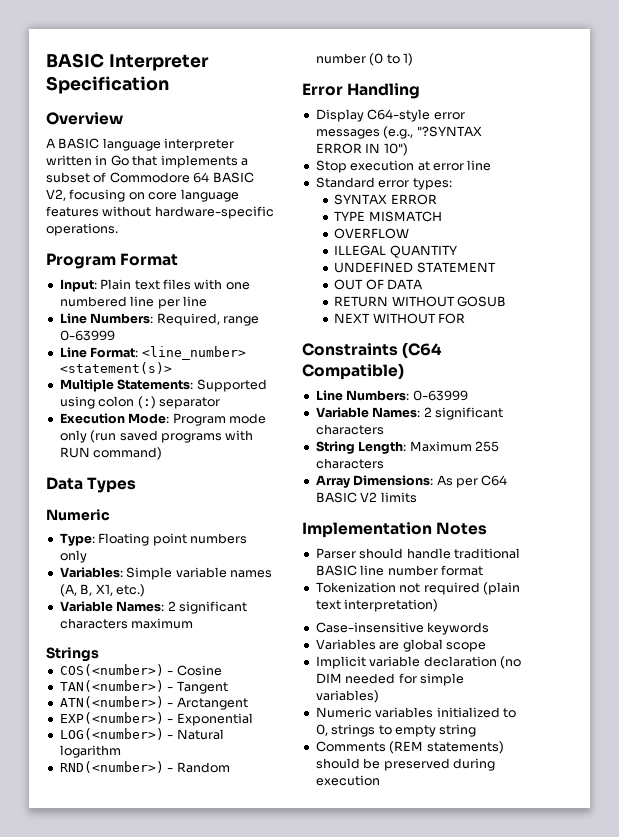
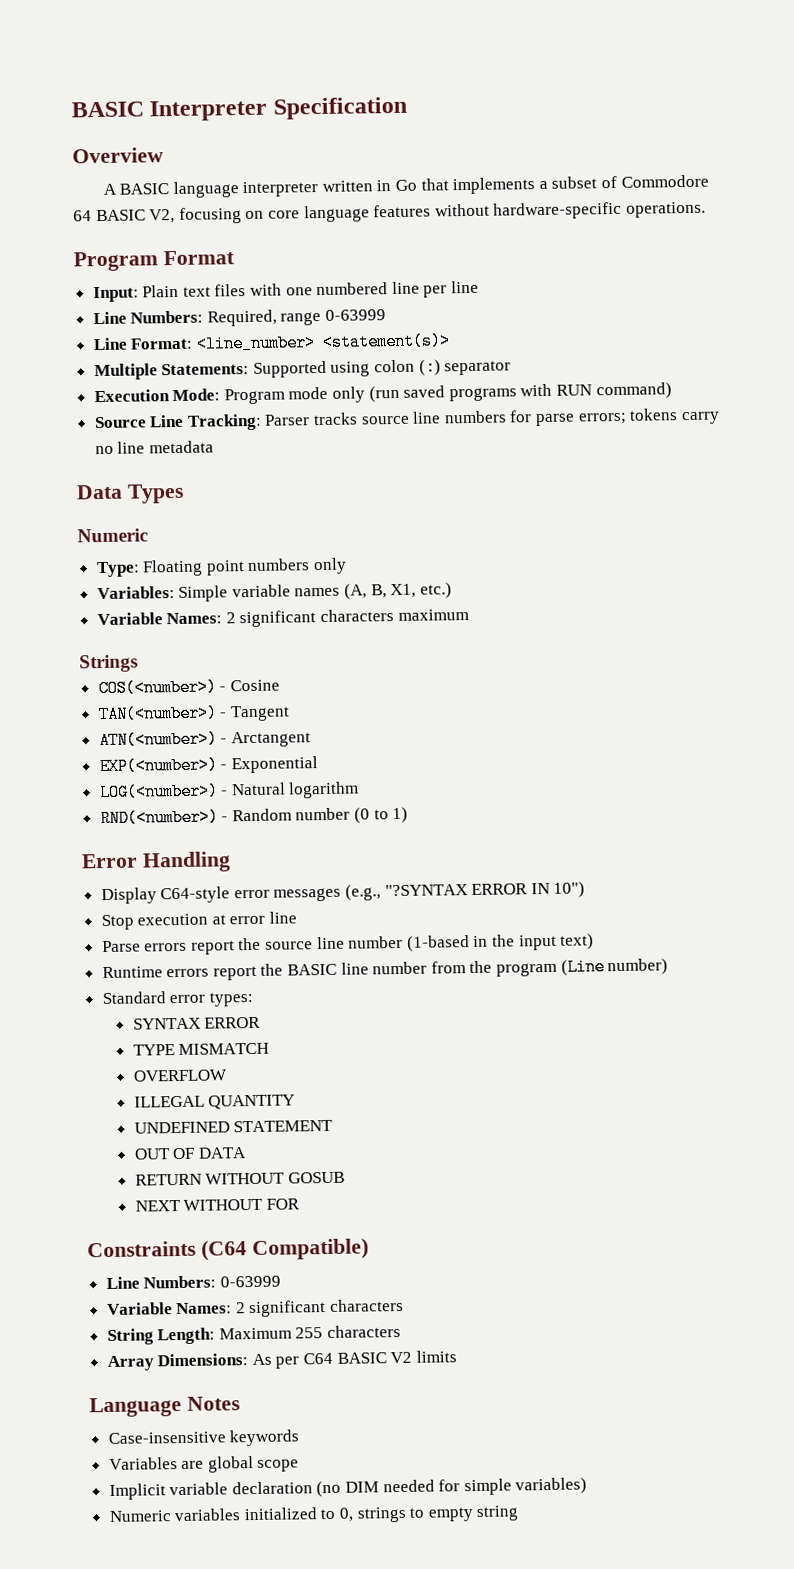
+ Source Line Tracking: Parser tracks source line numbers for parse errors; tokens carry no line metadata
+ Parse errors report the source line number (1-based in the input text)
+ Runtime errors report the BASIC line number from the program (Line number)
- Implementation Notes
+ Language Notes
- Parser should handle traditional BASIC line number format
- Tokenization not required (plain text interpretation)
- Comments (REM statements) should be preserved during execution

